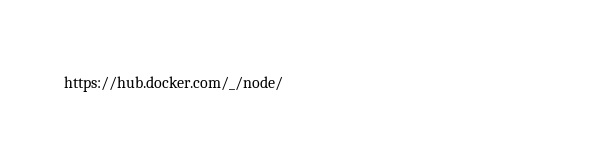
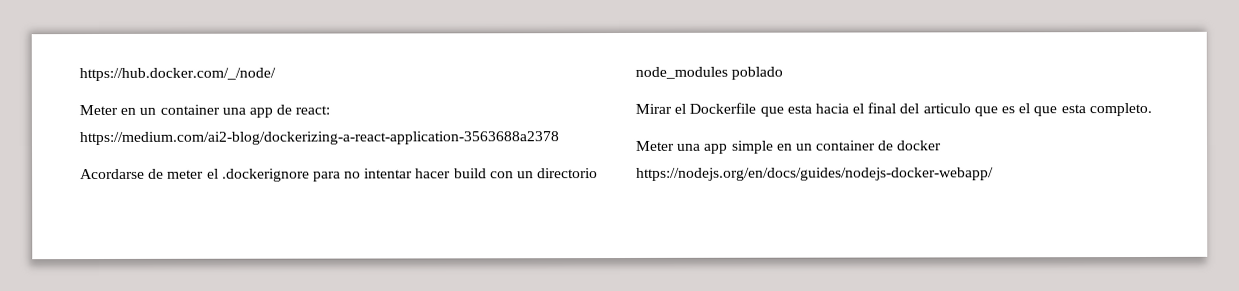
+ Meter en un container una app de react: https://medium.com/ai2-blog/dockerizing-a-react-application-3563688a2378
+ Acordarse de meter el .dockerignore para no intentar hacer build con un directorio node_modules poblado
+ Mirar el Dockerfile que esta hacia el final del articulo que es el que esta completo.
+ Meter una app simple en un container de docker https://nodejs.org/en/docs/guides/nodejs-docker-webapp/

